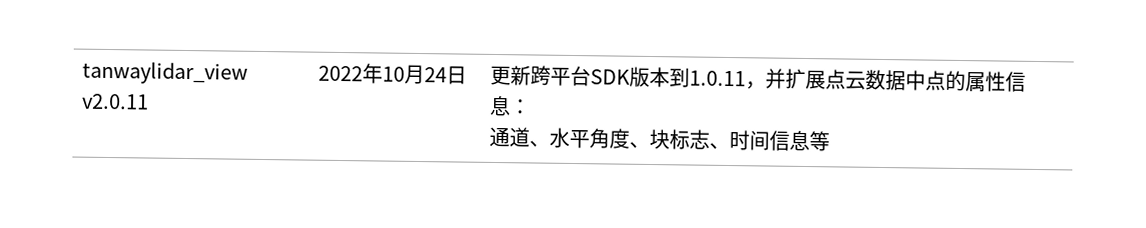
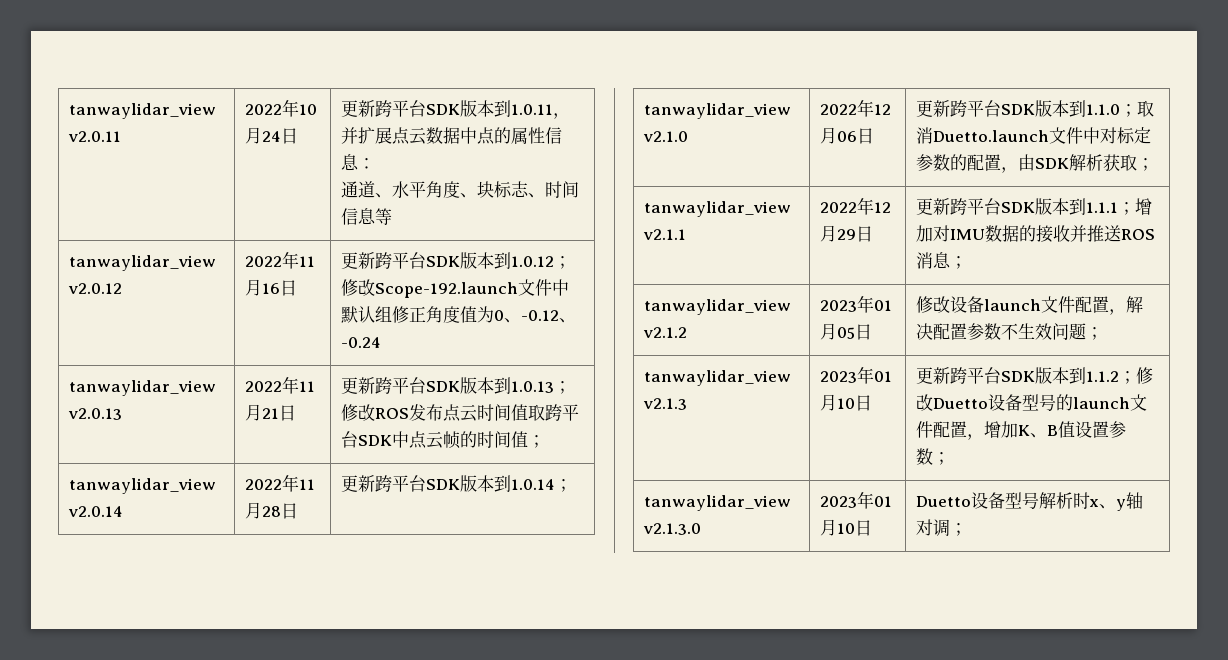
+ tanwaylidar_view v2.0.12 | 2022年11月16日 | 更新跨平台SDK版本到1.0.12；修改Scope-192.launch文件中默认组修正角度值为0、-0.12、-0.24
+ tanwaylidar_view v2.0.13 | 2022年11月21日 | 更新跨平台SDK版本到1.0.13；修改ROS发布点云时间值取跨平台SDK中点云帧的时间值；
+ tanwaylidar_view v2.0.14 | 2022年11月28日 | 更新跨平台SDK版本到1.0.14；
+ tanwaylidar_view v2.1.0 | 2022年12月06日 | 更新跨平台SDK版本到1.1.0；取消Duetto.launch文件中对标定参数的配置，由SDK解析获取；
+ tanwaylidar_view v2.1.1 | 2022年12月29日 | 更新跨平台SDK版本到1.1.1；增加对IMU数据的接收并推送ROS消息；
+ tanwaylidar_view v2.1.2 | 2023年01月05日 | 修改设备launch文件配置，解决配置参数不生效问题；
+ tanwaylidar_view v2.1.3 | 2023年01月10日 | 更新跨平台SDK版本到1.1.2；修改Duetto设备型号的launch文件配置，增加K、B值设置参数；
+ tanwaylidar_view v2.1.3.0 | 2023年01月10日 | Duetto设备型号解析时x、y轴对调；

